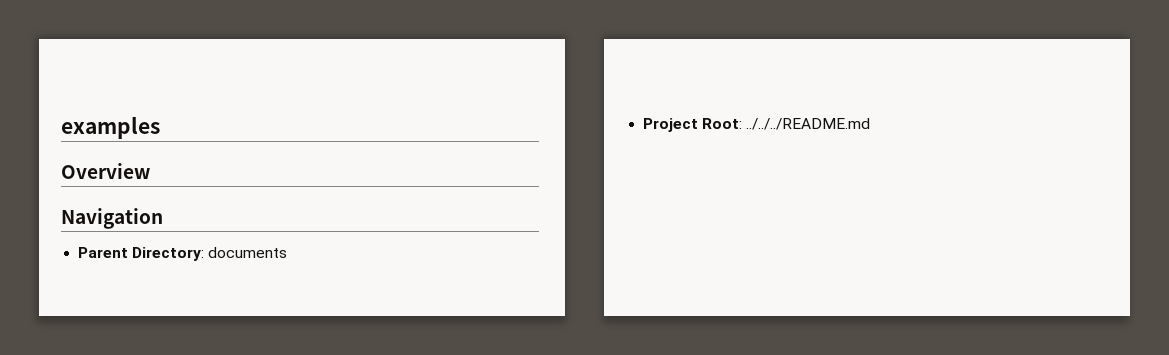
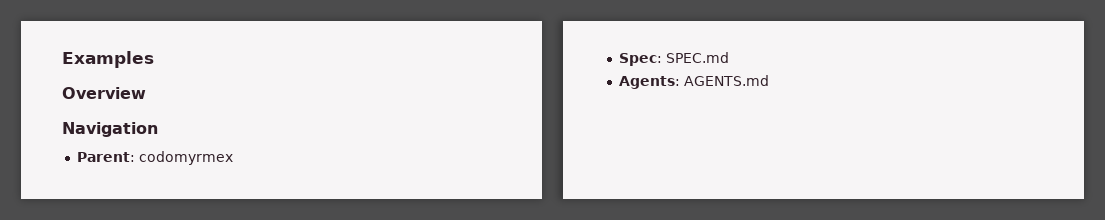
- examples
+ Examples
- Parent Directory: documents
- Project Root: ../../../README.md
+ Parent: codomyrmex
+ Spec: SPEC.md
+ Agents: AGENTS.md

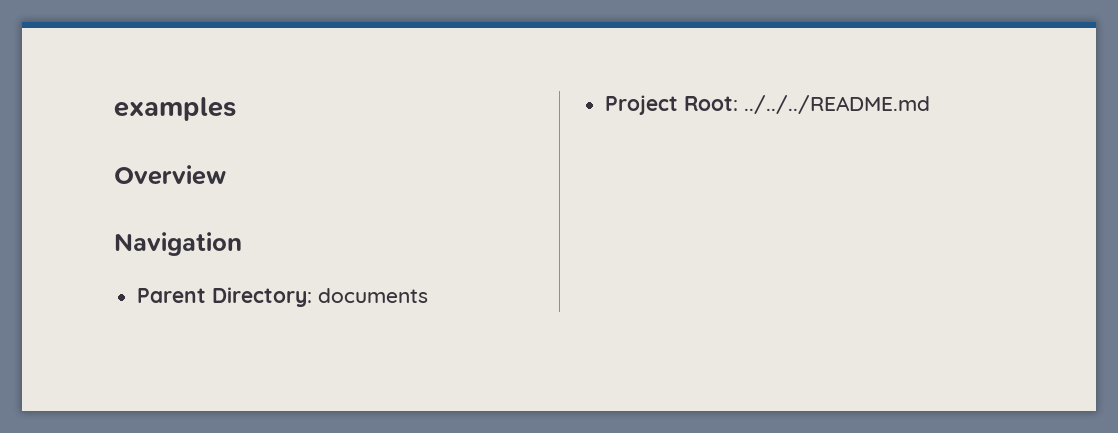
- Examples
+ examples
- Parent: codomyrmex
- Spec: SPEC.md
- Agents: AGENTS.md
+ Parent Directory: documents
+ Project Root: ../../../README.md

